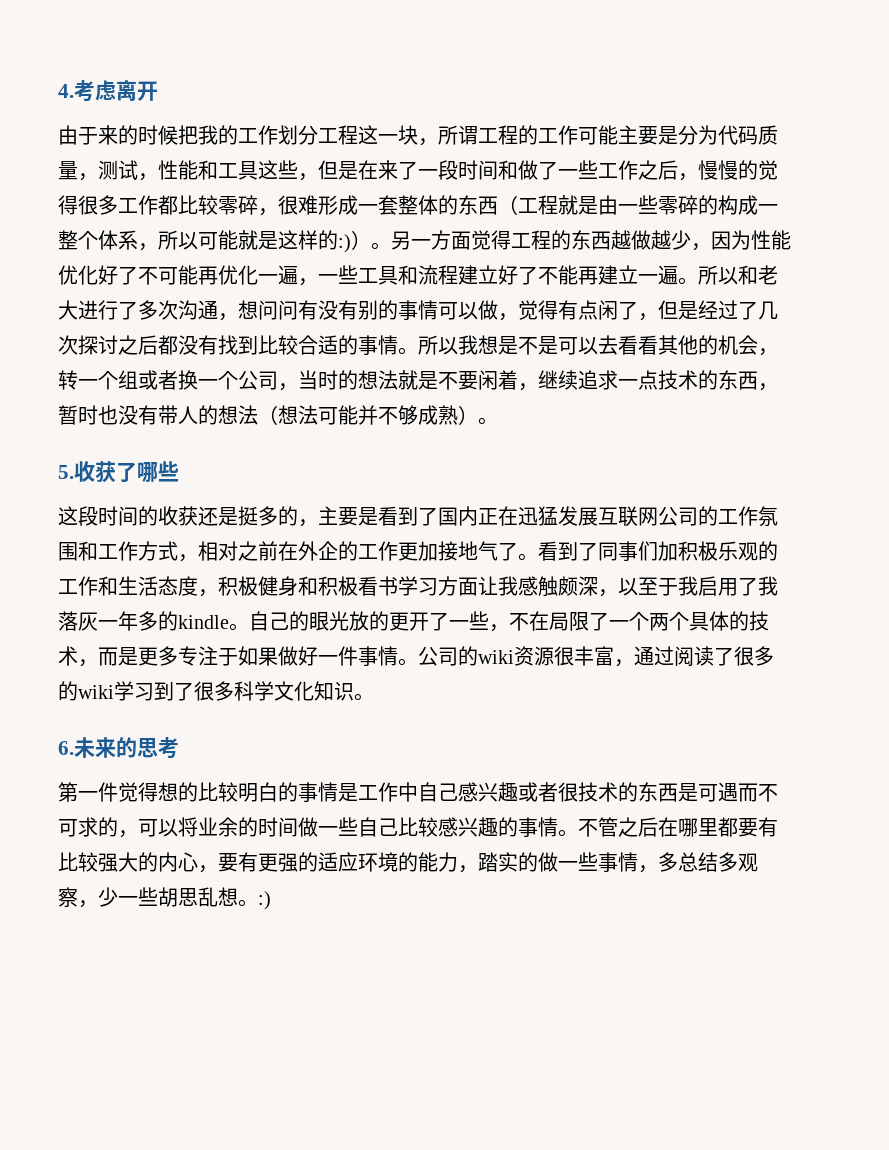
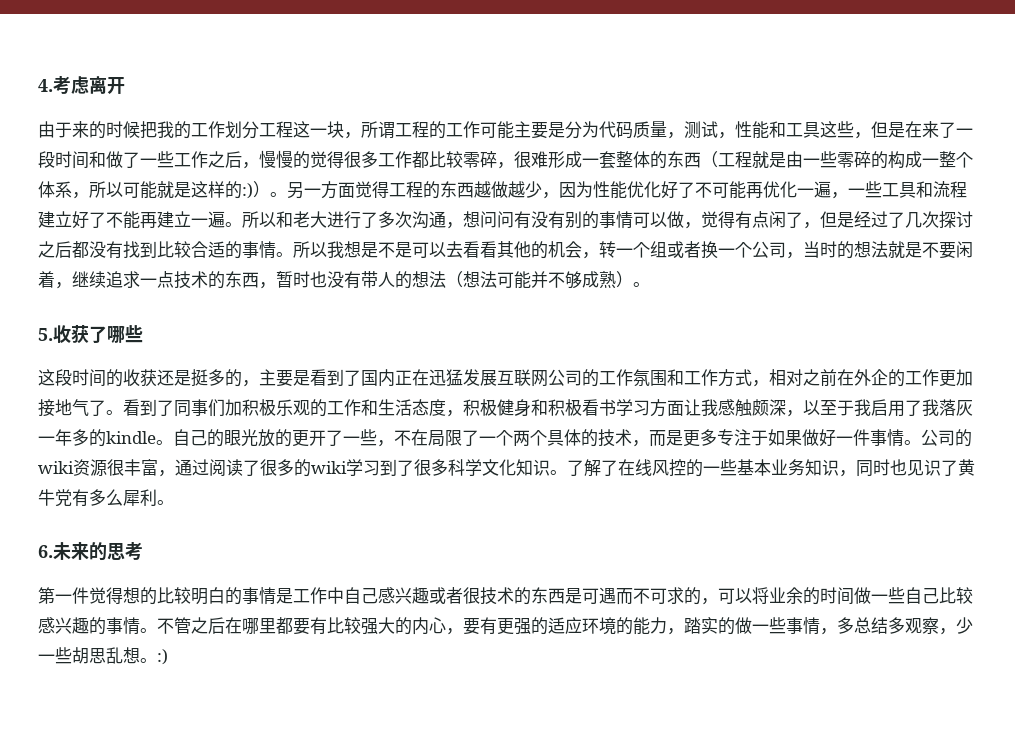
+ 了解了在线风控的一些基本业务知识，同时也见识了黄牛党有多么犀利。

